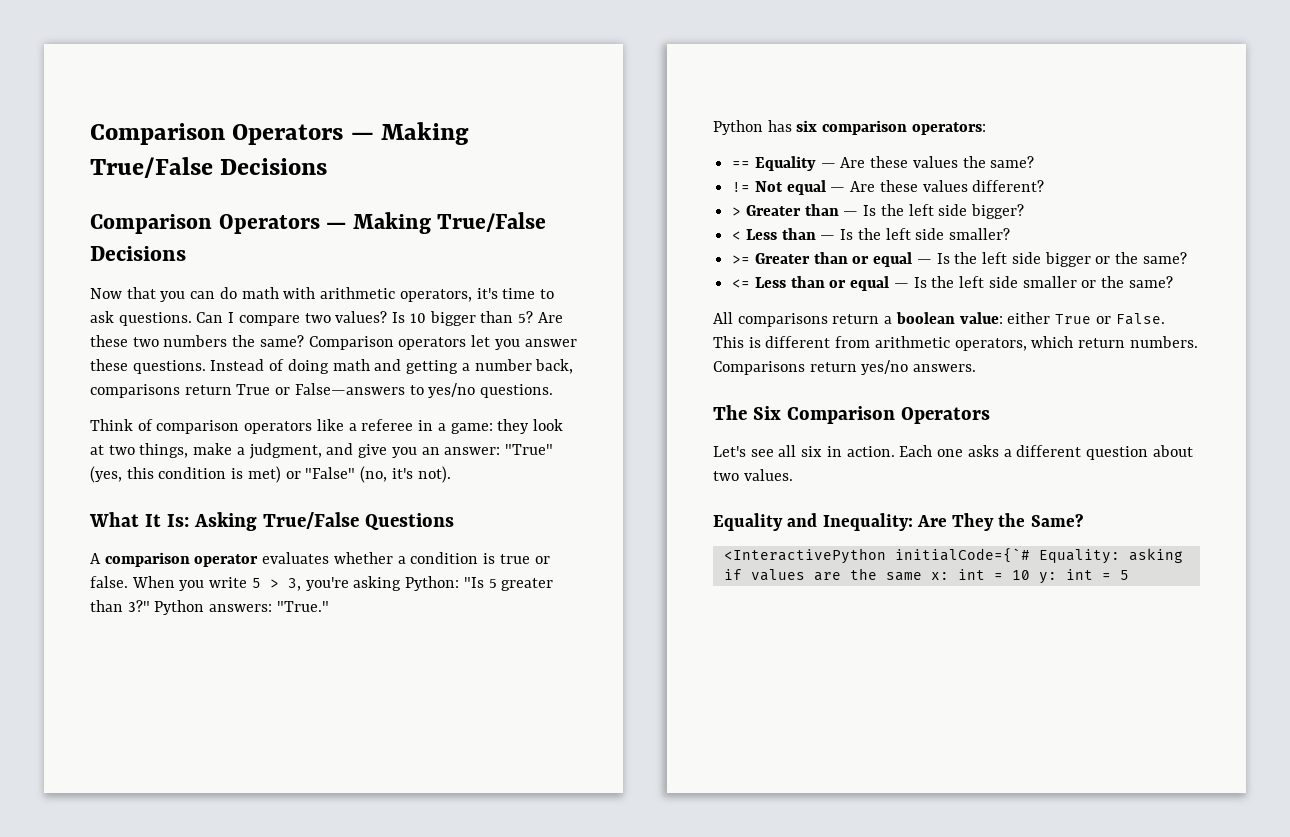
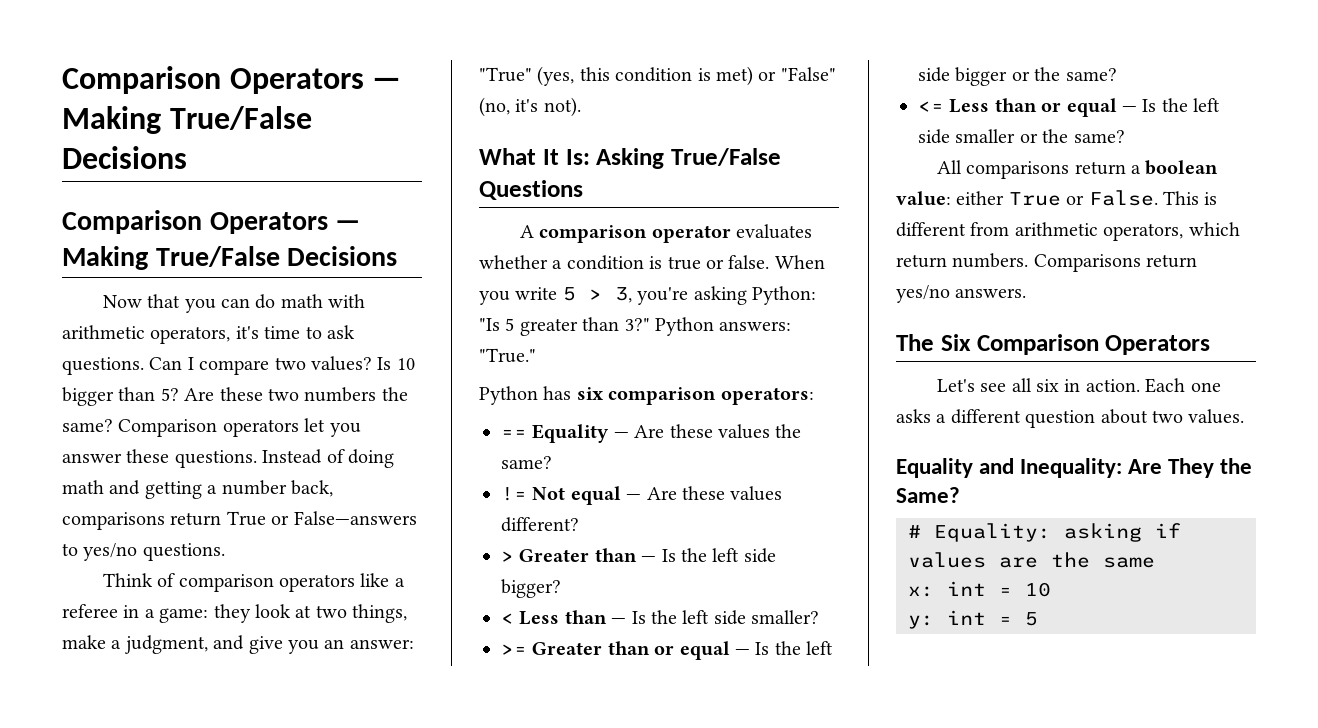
- <InteractivePython initialCode={`# Equality: asking if values are the same x: int = 10 y: int = 5
+ # Equality: asking if values are the same
+ x: int = 10
+ y: int = 5

